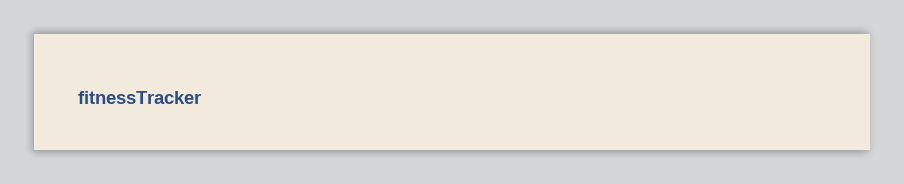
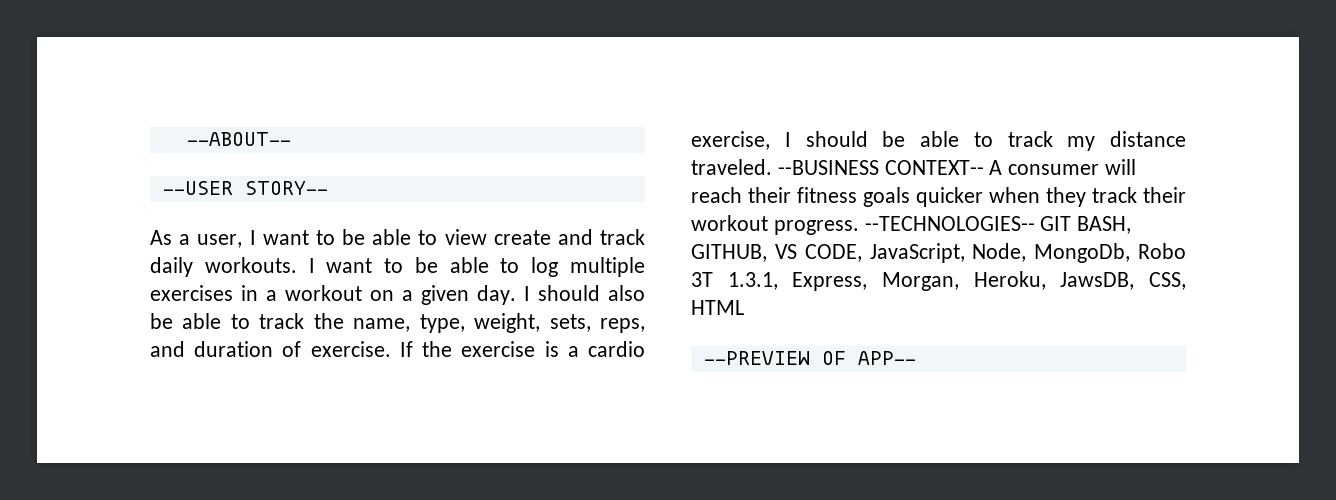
- fitnessTracker
+ --ABOUT--
+ --USER STORY--
+ As a user, I want to be able to view create and track daily workouts. I want to be able to log multiple exercises in a workout on a given day. I should also be able to track the name, type, weight, sets, reps, and duration of exercise. If the exercise is a cardio exercise, I should be able to track my distance traveled. --BUSINESS CONTEXT-- A consumer will reach their fitness goals quicker when they track their workout progress. --TECHNOLOGIES-- GIT BASH, GITHUB, VS CODE, JavaScript, Node, MongoDb, Robo 3T 1.3.1, Express, Morgan, Heroku, JawsDB, CSS, HTML
+ --PREVIEW OF APP--

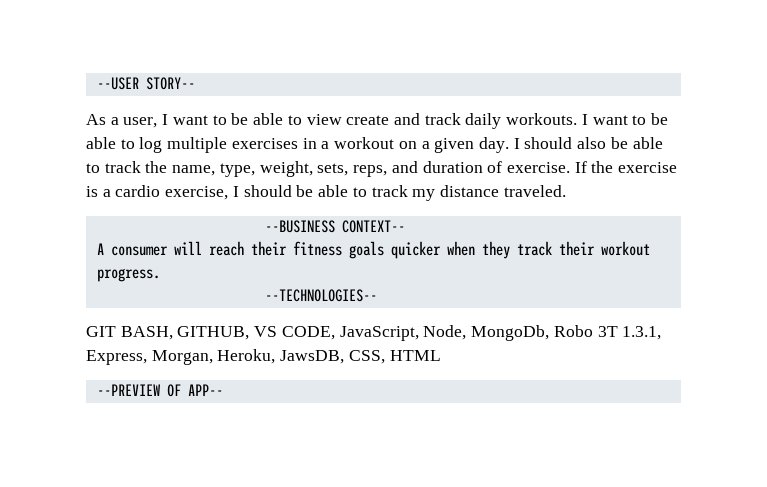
- --ABOUT--
- If the exercise is a cardio exercise, I should be able to track my distance traveled. --BUSINESS CONTEXT-- A consumer will reach their fitness goals quicker when they track their workout progress. --TECHNOLOGIES-- GIT BASH, GITHUB, VS CODE, JavaScript, Node, MongoDb, Robo 3T 1.3.1, Express, Morgan, Heroku, JawsDB, CSS, HTML
+ If the exercise is a cardio exercise, I should be able to track my distance traveled.
+ --BUSINESS CONTEXT--
+ A consumer will reach their fitness goals quicker when they track their workout progress.
+ --TECHNOLOGIES--
+ GIT BASH, GITHUB, VS CODE, JavaScript, Node, MongoDb, Robo 3T 1.3.1, Express, Morgan, Heroku, JawsDB, CSS, HTML

